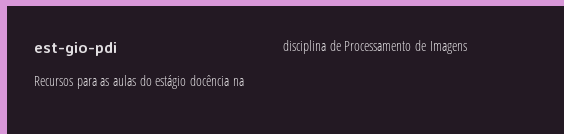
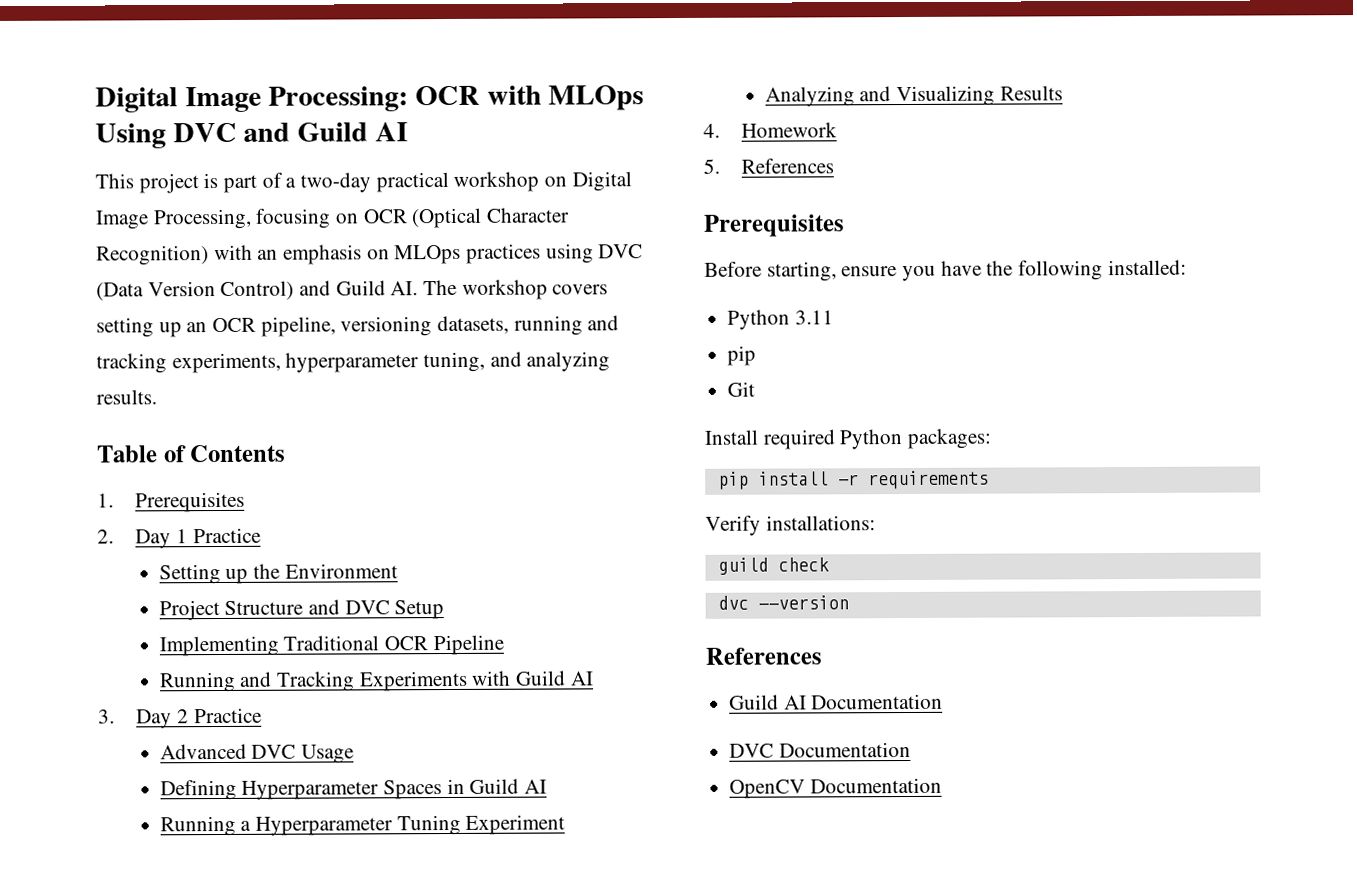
- est-gio-pdi
- Recursos para as aulas do estágio docência na disciplina de Processamento de Imagens
+ Digital Image Processing: OCR with MLOps Using DVC and Guild AI
+ This project is part of a two-day practical workshop on Digital Image Processing, focusing on OCR (Optical Character Recognition) with an emphasis on MLOps practices using DVC (Data Version Control) and Guild AI. The workshop covers setting up an OCR pipeline, versioning datasets, running and tracking experiments, hyperparameter tuning, and analyzing results.
+ Table of Contents
+ 1. Prerequisites
+ 2. Day 1 Practice
+ Setting up the Environment
+ Project Structure and DVC Setup
+ Implementing Traditional OCR Pipeline
+ Running and Tracking Experiments with Guild AI
+ 3. Day 2 Practice
+ Advanced DVC Usage
+ Defining Hyperparameter Spaces in Guild AI
+ Running a Hyperparameter Tuning Experiment
+ Analyzing and Visualizing Results
+ 4. Homework
+ 5. References
+ Prerequisites
+ Before starting, ensure you have the following installed:
+ Python 3.11
+ pip
+ Git
+ Install required Python packages:
+ pip install -r requirements
+ Verify installations:
+ guild check
+ dvc --version
+ References
+ Guild AI Documentation
+ DVC Documentation
+ OpenCV Documentation

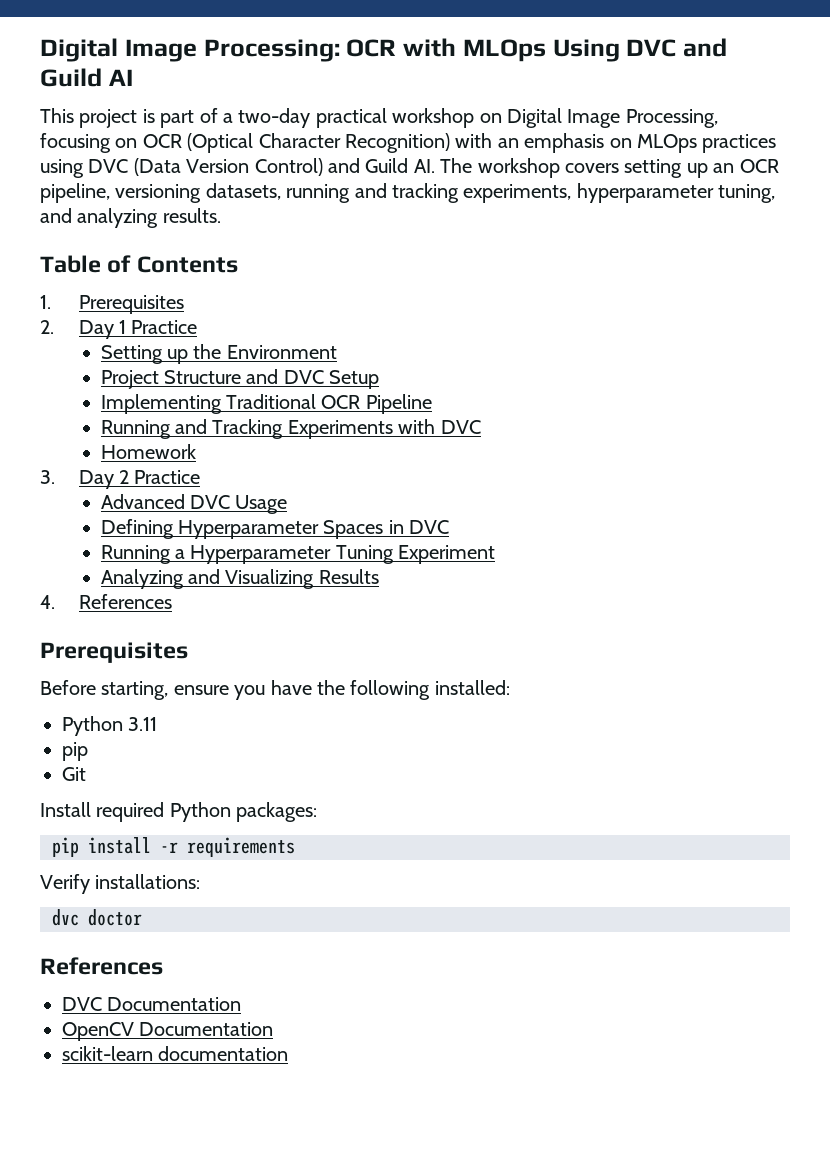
- Running and Tracking Experiments with Guild AI
+ Running and Tracking Experiments with DVC
+ Homework
- Defining Hyperparameter Spaces in Guild AI
+ Defining Hyperparameter Spaces in DVC
- 4. Homework
- 5. References
+ 4. References
- guild check
- dvc --version
+ dvc doctor
  References
- Guild AI Documentation
+ scikit-learn documentation

